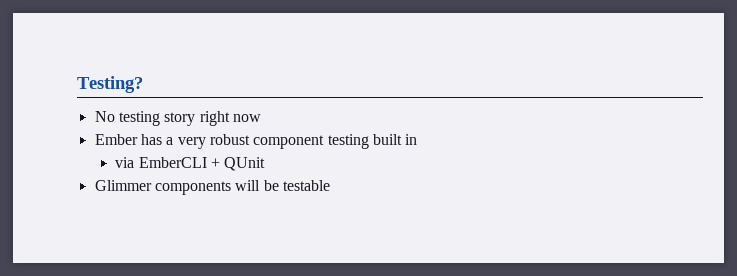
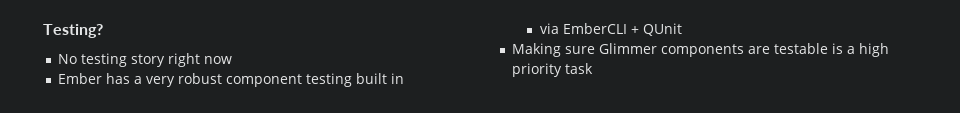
- Glimmer components will be testable
+ Making sure Glimmer components are testable is a high priority task

